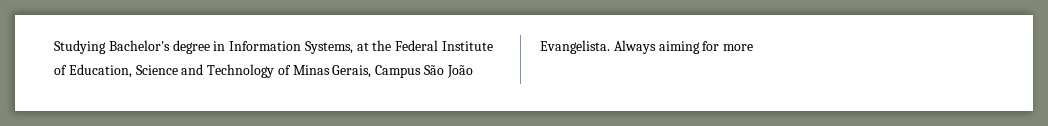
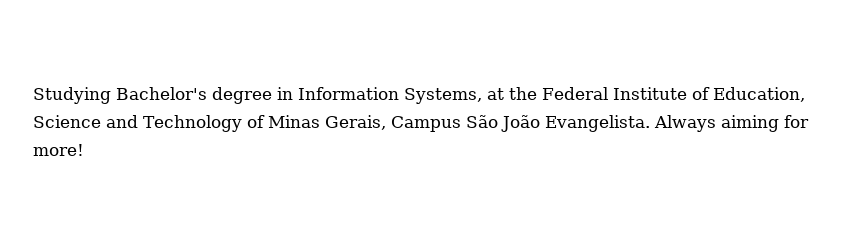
- Always aiming for more
+ Always aiming for more!

